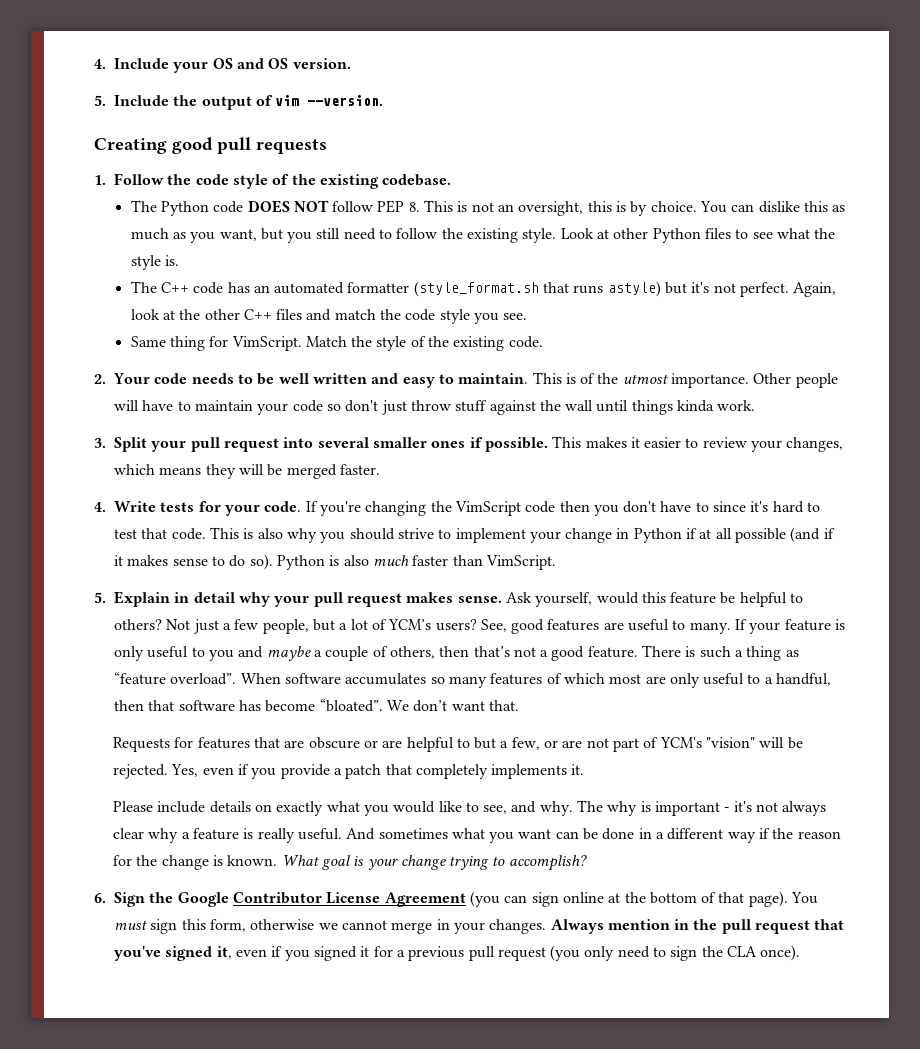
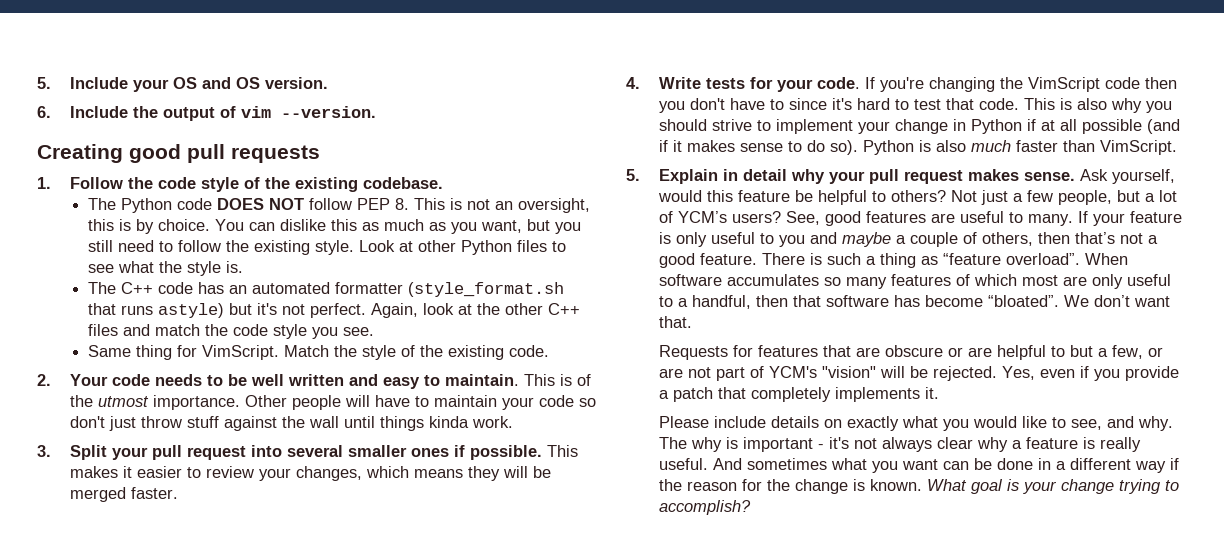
- 4. Include your OS and OS version.
+ 5. Include your OS and OS version.
- 5. Include the output of vim --version.
+ 6. Include the output of vim --version.
- 6. Sign the Google Contributor License Agreement (you can sign online at the bottom of that page). You must sign this form, otherwise we cannot merge in your changes. Always mention in the pull request that you've signed it, even if you signed it for a previous pull request (you only need to sign the CLA once).

